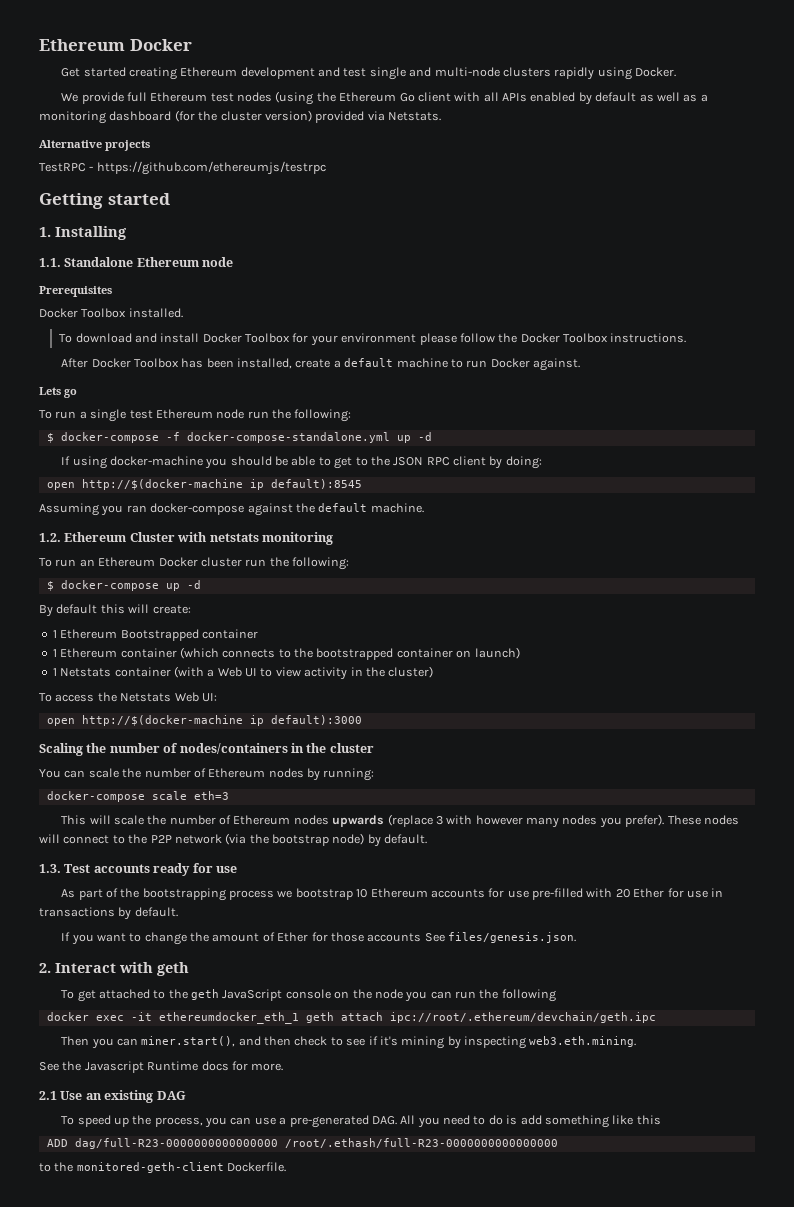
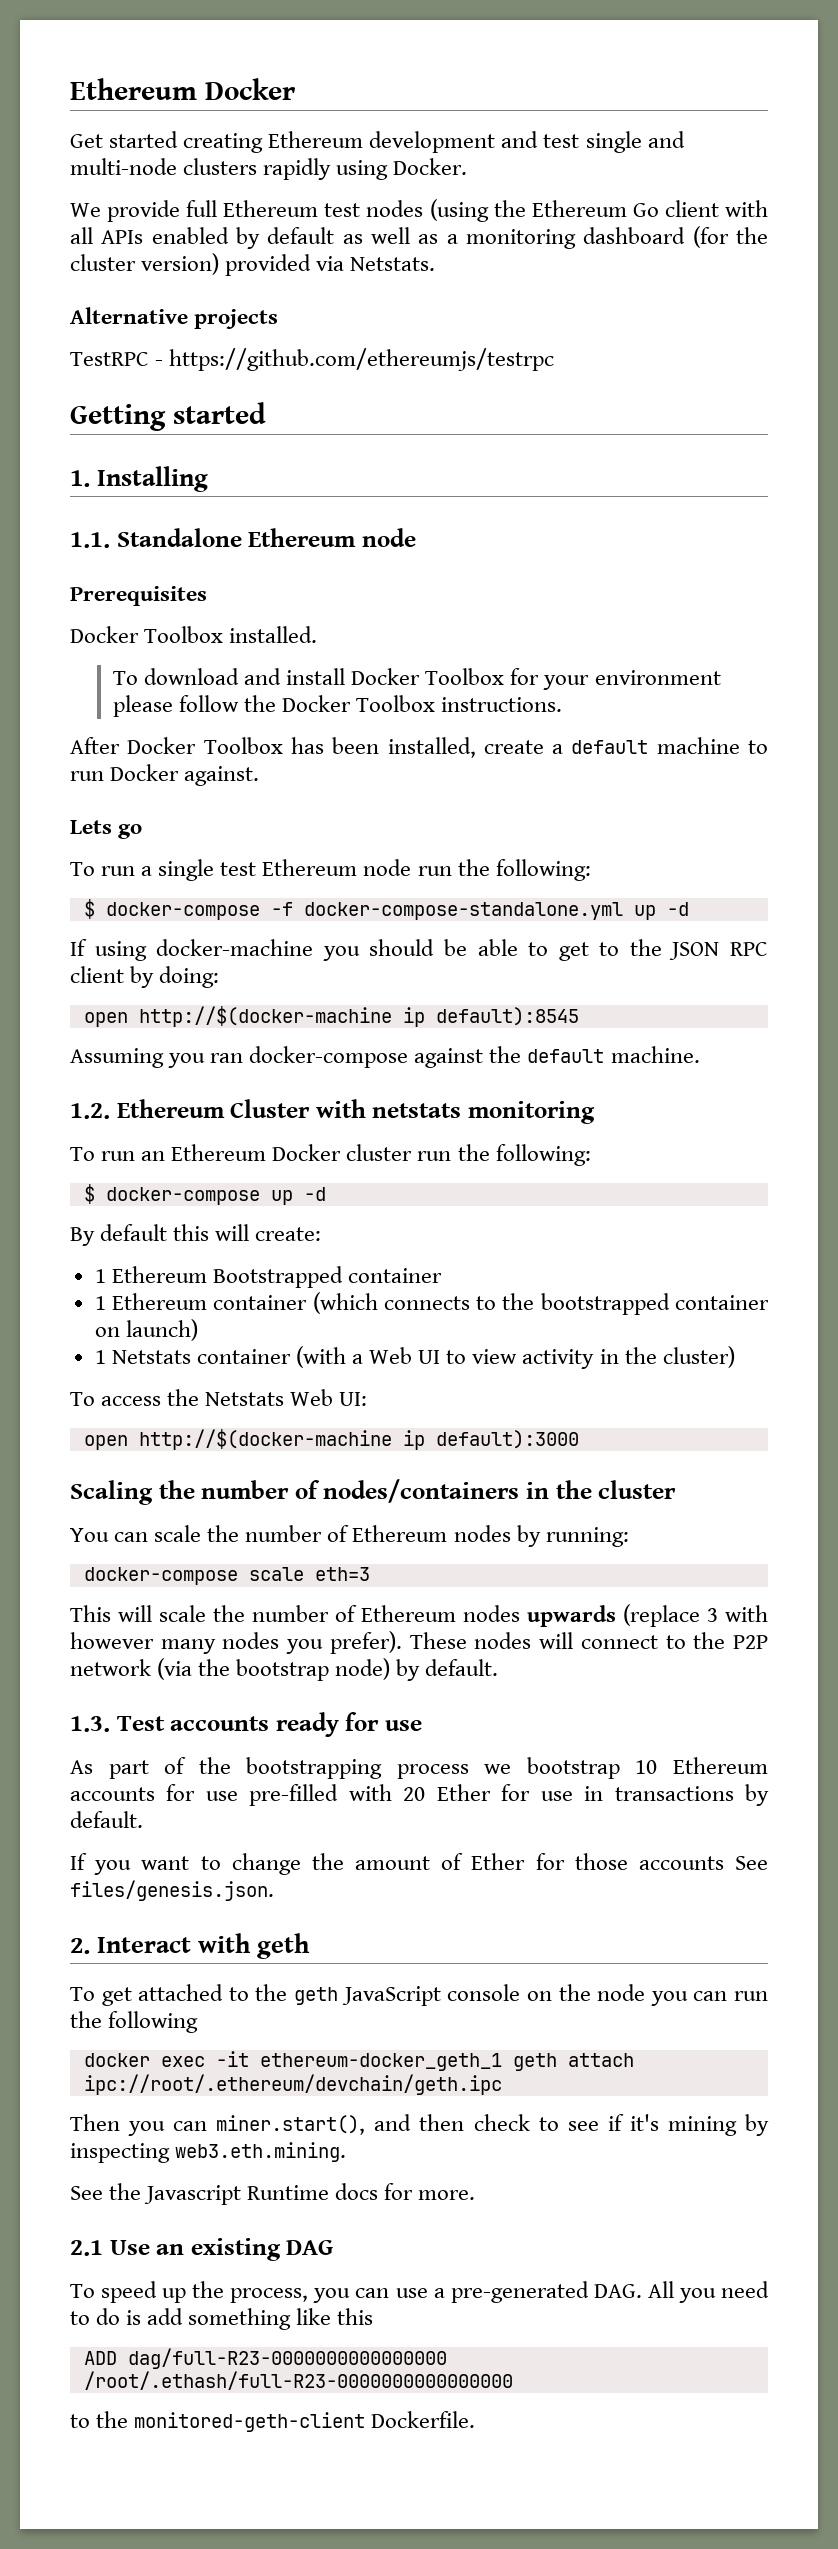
- docker exec -it ethereumdocker_eth_1 geth attach ipc://root/.ethereum/devchain/geth.ipc
+ docker exec -it ethereum-docker_geth_1 geth attach ipc://root/.ethereum/devchain/geth.ipc

